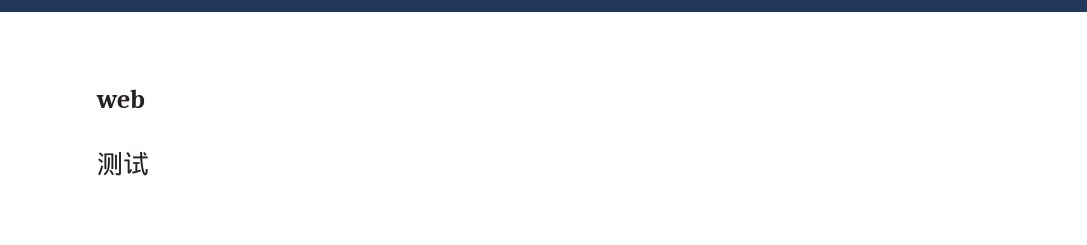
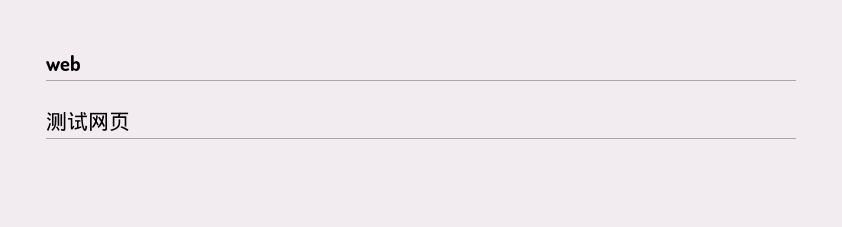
- 测试
+ 测试网页

